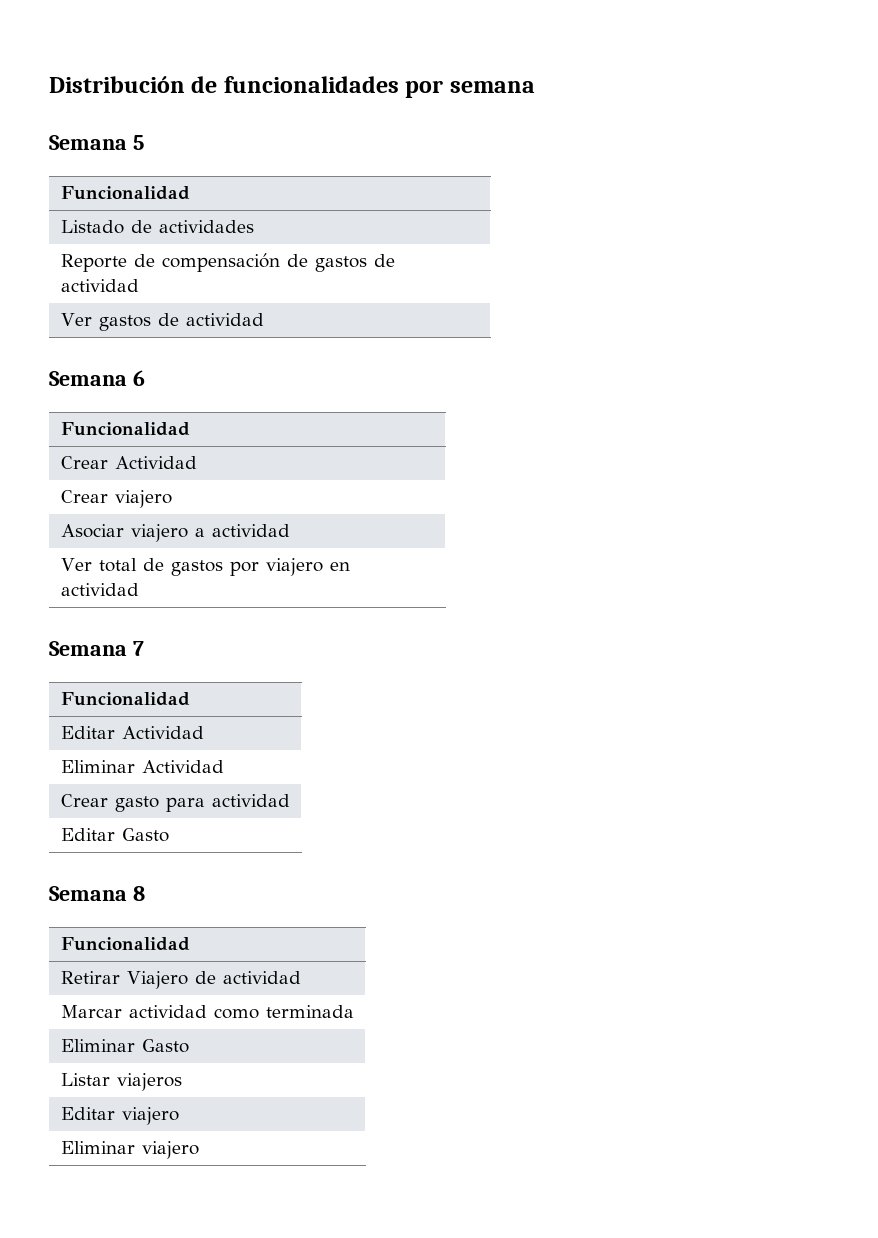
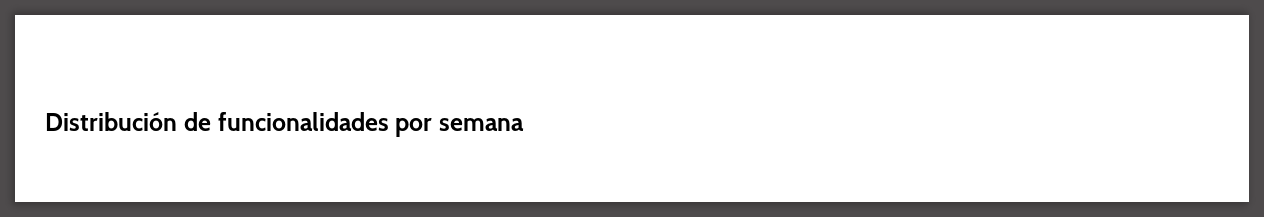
- Semana 5
- Funcionalidad
- Listado de actividades
- Reporte de compensación de gastos de actividad
- Ver gastos de actividad
- Semana 6
- Funcionalidad
- Crear Actividad
- Crear viajero
- Asociar viajero a actividad
- Ver total de gastos por viajero en actividad
- Semana 7
- Funcionalidad
- Editar Actividad
- Eliminar Actividad
- Crear gasto para actividad
- Editar Gasto
- Semana 8
- Funcionalidad
- Retirar Viajero de actividad
- Marcar actividad como terminada
- Eliminar Gasto
- Listar viajeros
- Editar viajero
- Eliminar viajero

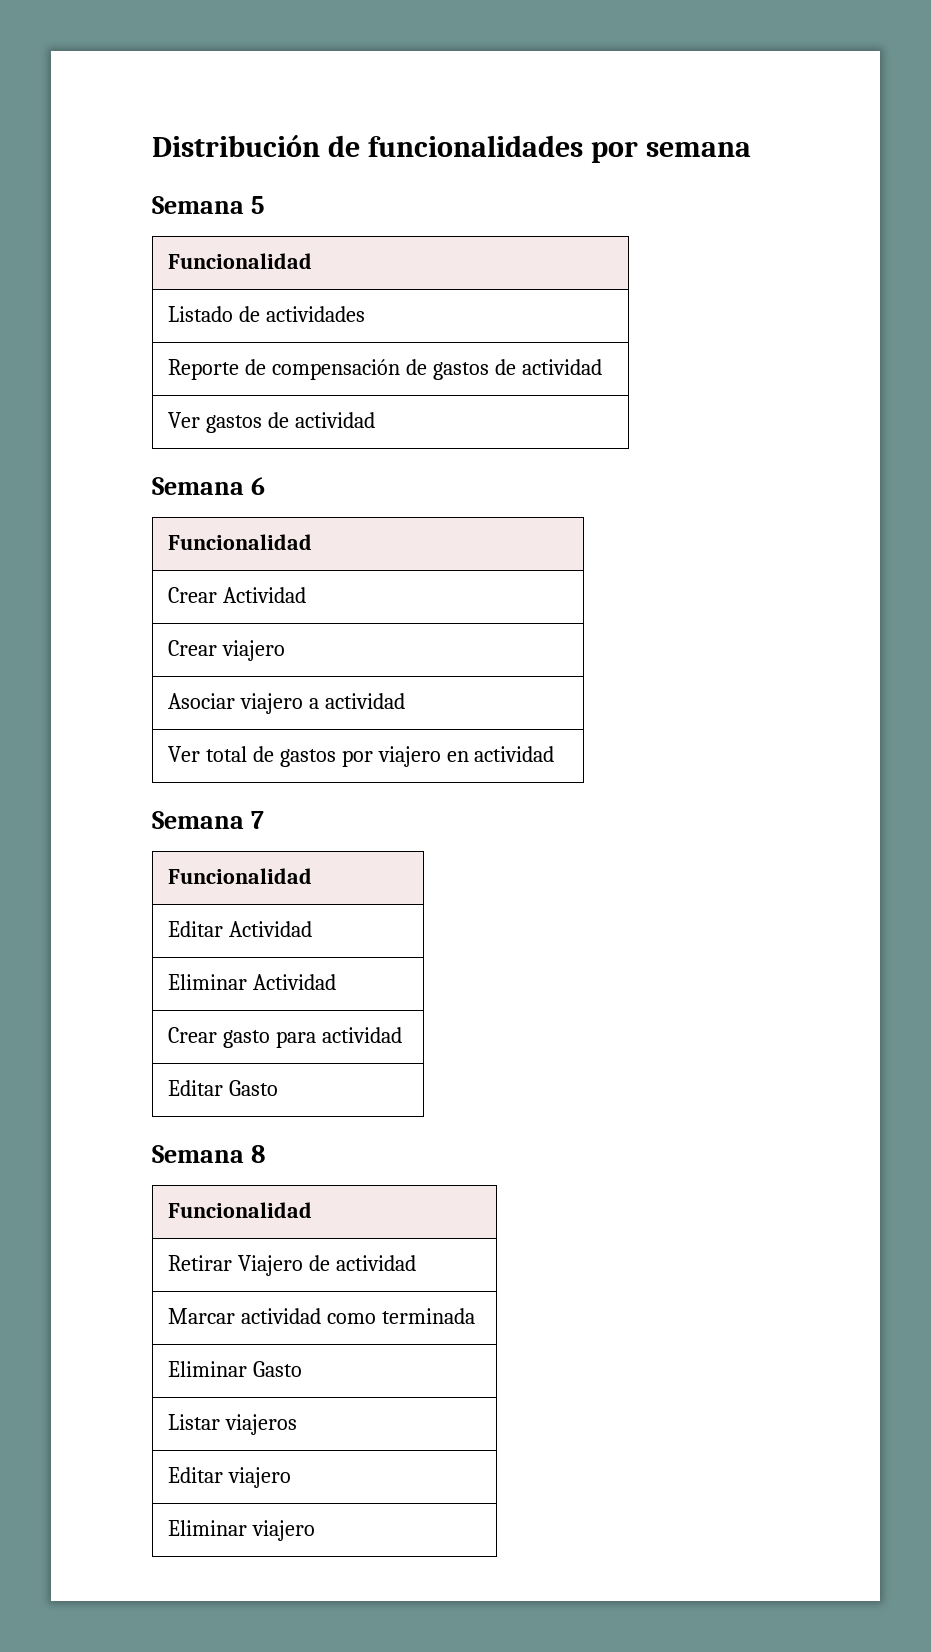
+ Semana 5
+ Funcionalidad
+ Listado de actividades
+ Reporte de compensación de gastos de actividad
+ Ver gastos de actividad
+ Semana 6
+ Funcionalidad
+ Crear Actividad
+ Crear viajero
+ Asociar viajero a actividad
+ Ver total de gastos por viajero en actividad
+ Semana 7
+ Funcionalidad
+ Editar Actividad
+ Eliminar Actividad
+ Crear gasto para actividad
+ Editar Gasto
+ Semana 8
+ Funcionalidad
+ Retirar Viajero de actividad
+ Marcar actividad como terminada
+ Eliminar Gasto
+ Listar viajeros
+ Editar viajero
+ Eliminar viajero

